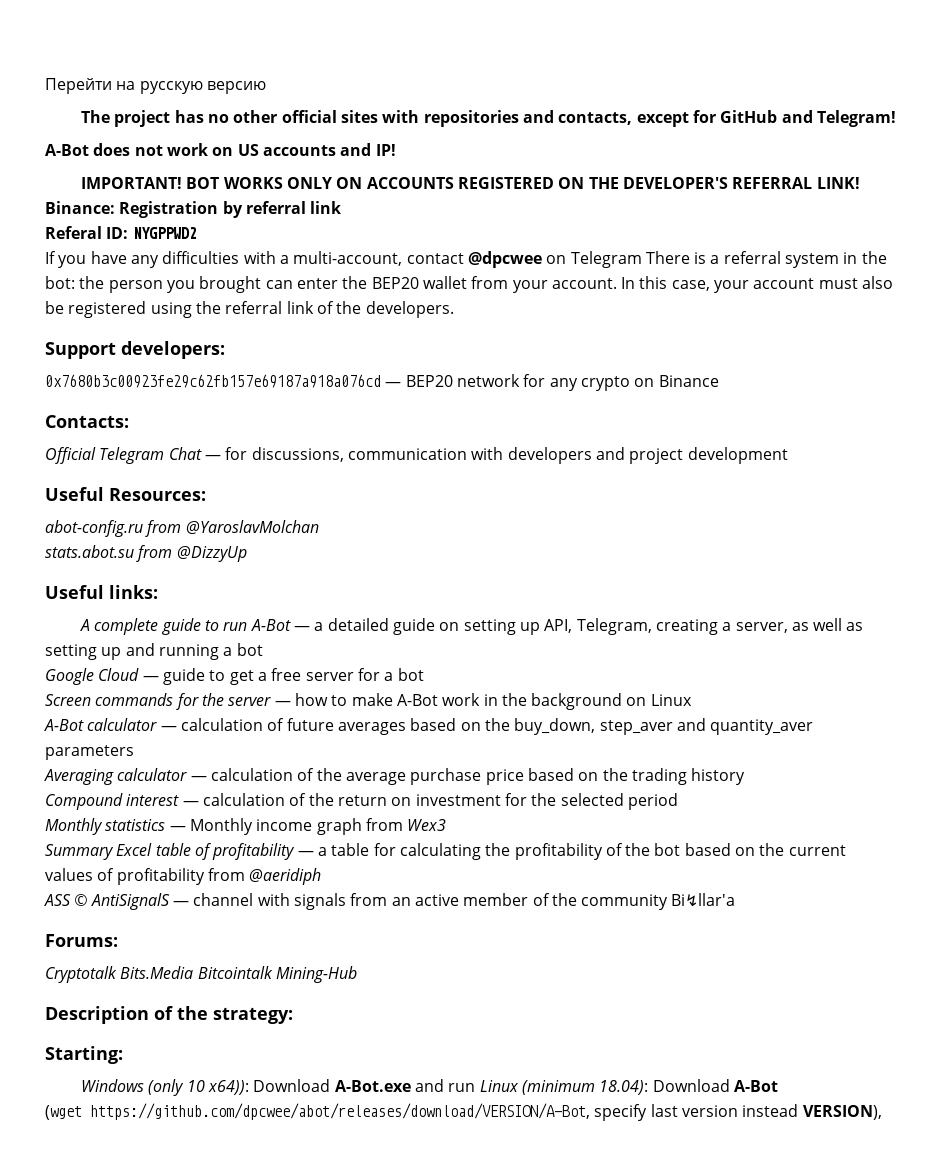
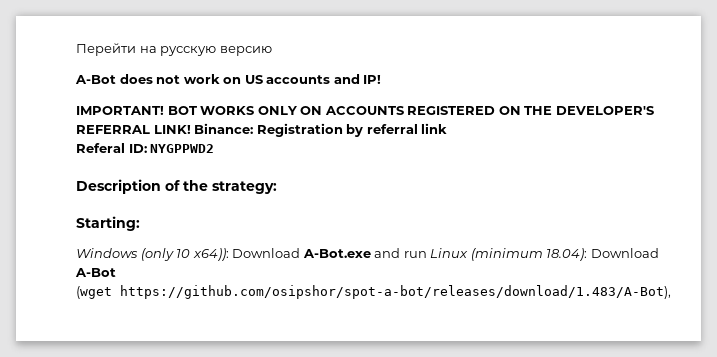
- The project has no other official sites with repositories and contacts, except for GitHub and Telegram!
- If you have any difficulties with a multi-account, contact @dpcwee on Telegram There is a referral system in the bot: the person you brought can enter the BEP20 wallet from your account. In this case, your account must also be registered using the referral link of the developers.
- Support developers:
- 0x7680b3c00923fe29c62fb157e69187a918a076cd — BEP20 network for any crypto on Binance
- Contacts:
- Official Telegram Chat — for discussions, communication with developers and project development
- Useful Resources:
- abot-config.ru from @YaroslavMolchan
- stats.abot.su from @DizzyUp
- Useful links:
- A complete guide to run A-Bot — a detailed guide on setting up API, Telegram, creating a server, as well as setting up and running a bot
- Google Cloud — guide to get a free server for a bot
- Screen commands for the server — how to make A-Bot work in the background on Linux
- A-Bot calculator — calculation of future averages based on the buy_down, step_aver and quantity_aver parameters
- Averaging calculator — calculation of the average purchase price based on the trading history
- Compound interest — calculation of the return on investment for the selected period
- Monthly statistics — Monthly income graph from Wex3
- Summary Excel table of profitability — a table for calculating the profitability of the bot based on the current values of profitability from @aeridiph
- ASS © AntiSignalS — channel with signals from an active member of the community Bi↯llar'a
- Forums:
- Cryptotalk Bits.Media Bitcointalk Mining-Hub
- (wget https://github.com/dpcwee/abot/releases/download/VERSION/A-Bot, specify last version instead VERSION),
+ (wget https://github.com/osipshor/spot-a-bot/releases/download/1.483/A-Bot),

